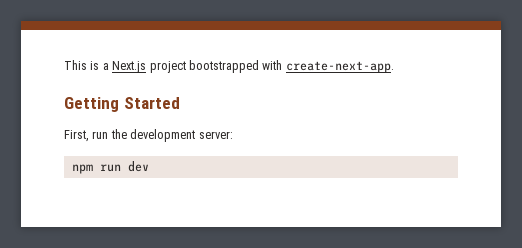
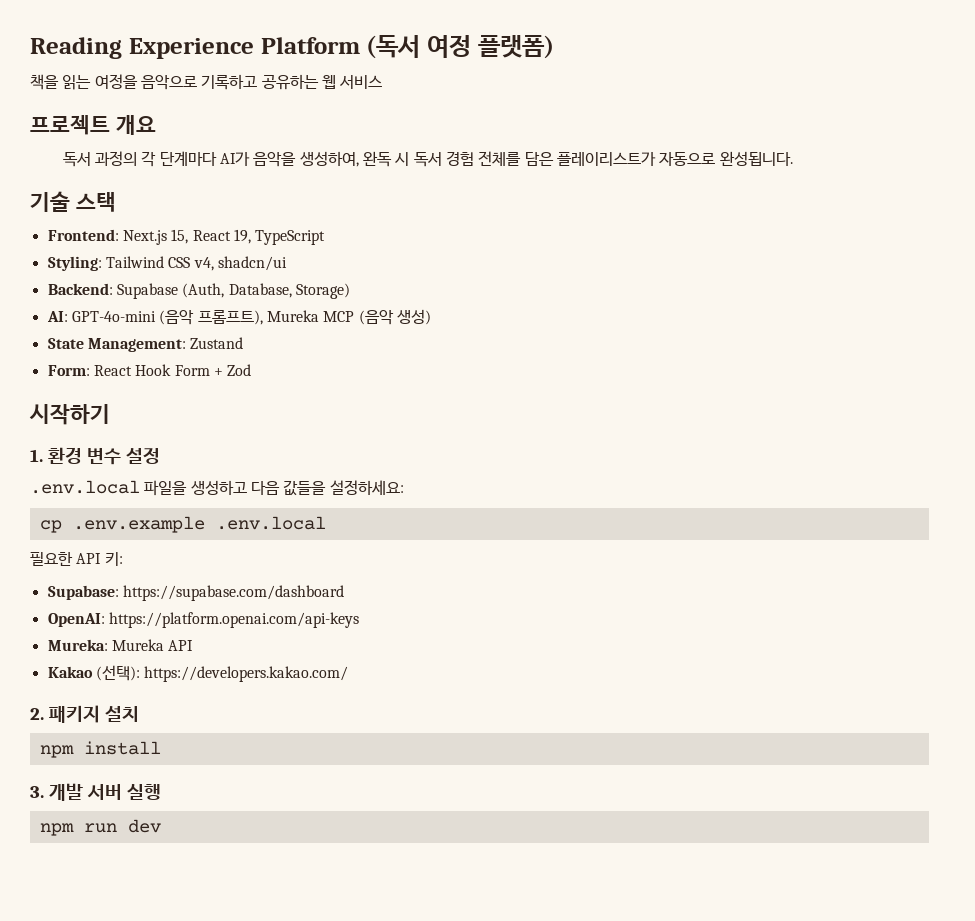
- This is a Next.js project bootstrapped with create-next-app.
- Getting Started
- First, run the development server:
+ Reading Experience Platform (독서 여정 플랫폼)
+ 책을 읽는 여정을 음악으로 기록하고 공유하는 웹 서비스
+ 프로젝트 개요
+ 독서 과정의 각 단계마다 AI가 음악을 생성하여, 완독 시 독서 경험 전체를 담은 플레이리스트가 자동으로 완성됩니다.
+ 기술 스택
+ Frontend: Next.js 15, React 19, TypeScript
+ Styling: Tailwind CSS v4, shadcn/ui
+ Backend: Supabase (Auth, Database, Storage)
+ AI: GPT-4o-mini (음악 프롬프트), Mureka MCP (음악 생성)
+ State Management: Zustand
+ Form: React Hook Form + Zod
+ 시작하기
+ 1. 환경 변수 설정
+ .env.local 파일을 생성하고 다음 값들을 설정하세요:
+ cp .env.example .env.local
+ 필요한 API 키:
+ Supabase: https://supabase.com/dashboard
+ OpenAI: https://platform.openai.com/api-keys
+ Mureka: Mureka API
+ Kakao (선택): https://developers.kakao.com/
+ 2. 패키지 설치
+ npm install
+ 3. 개발 서버 실행

